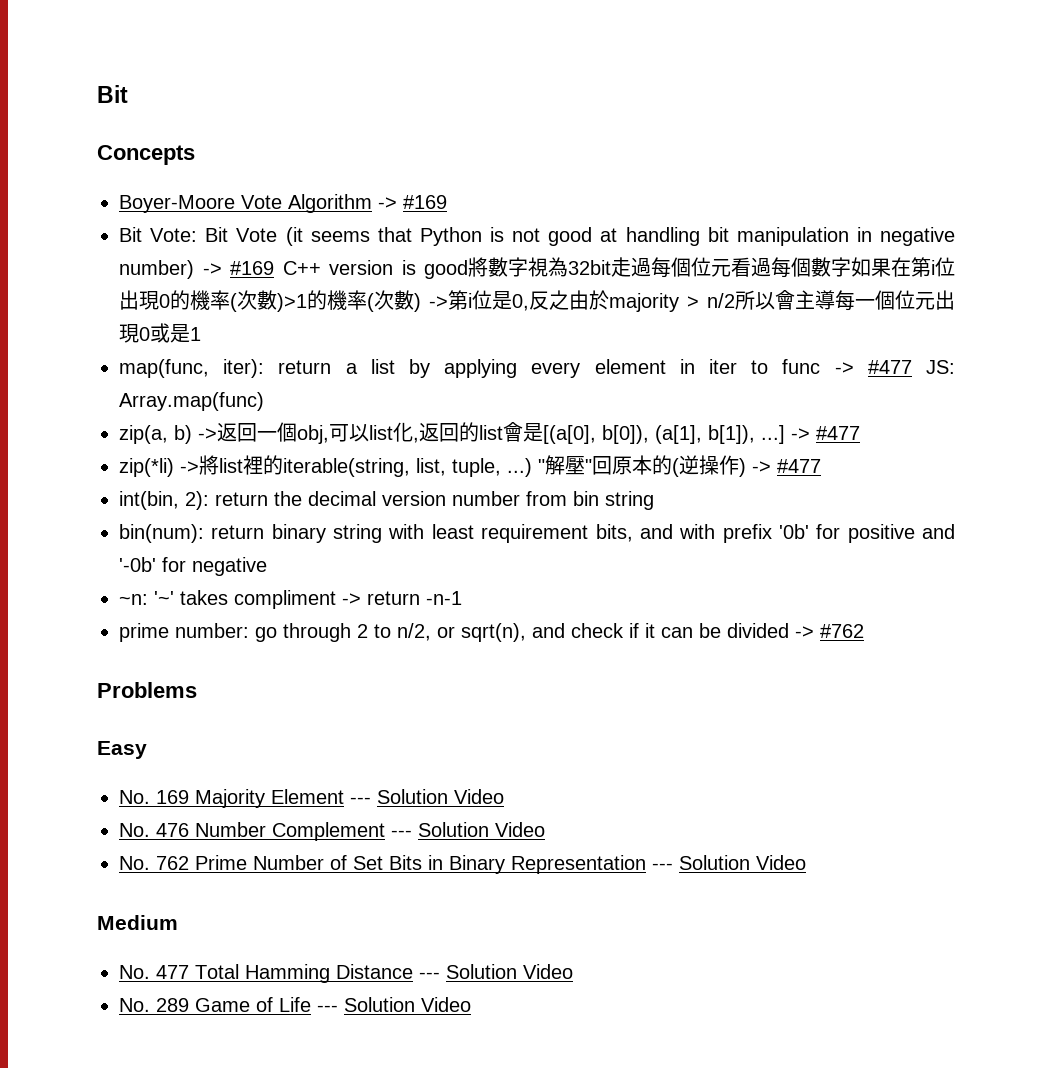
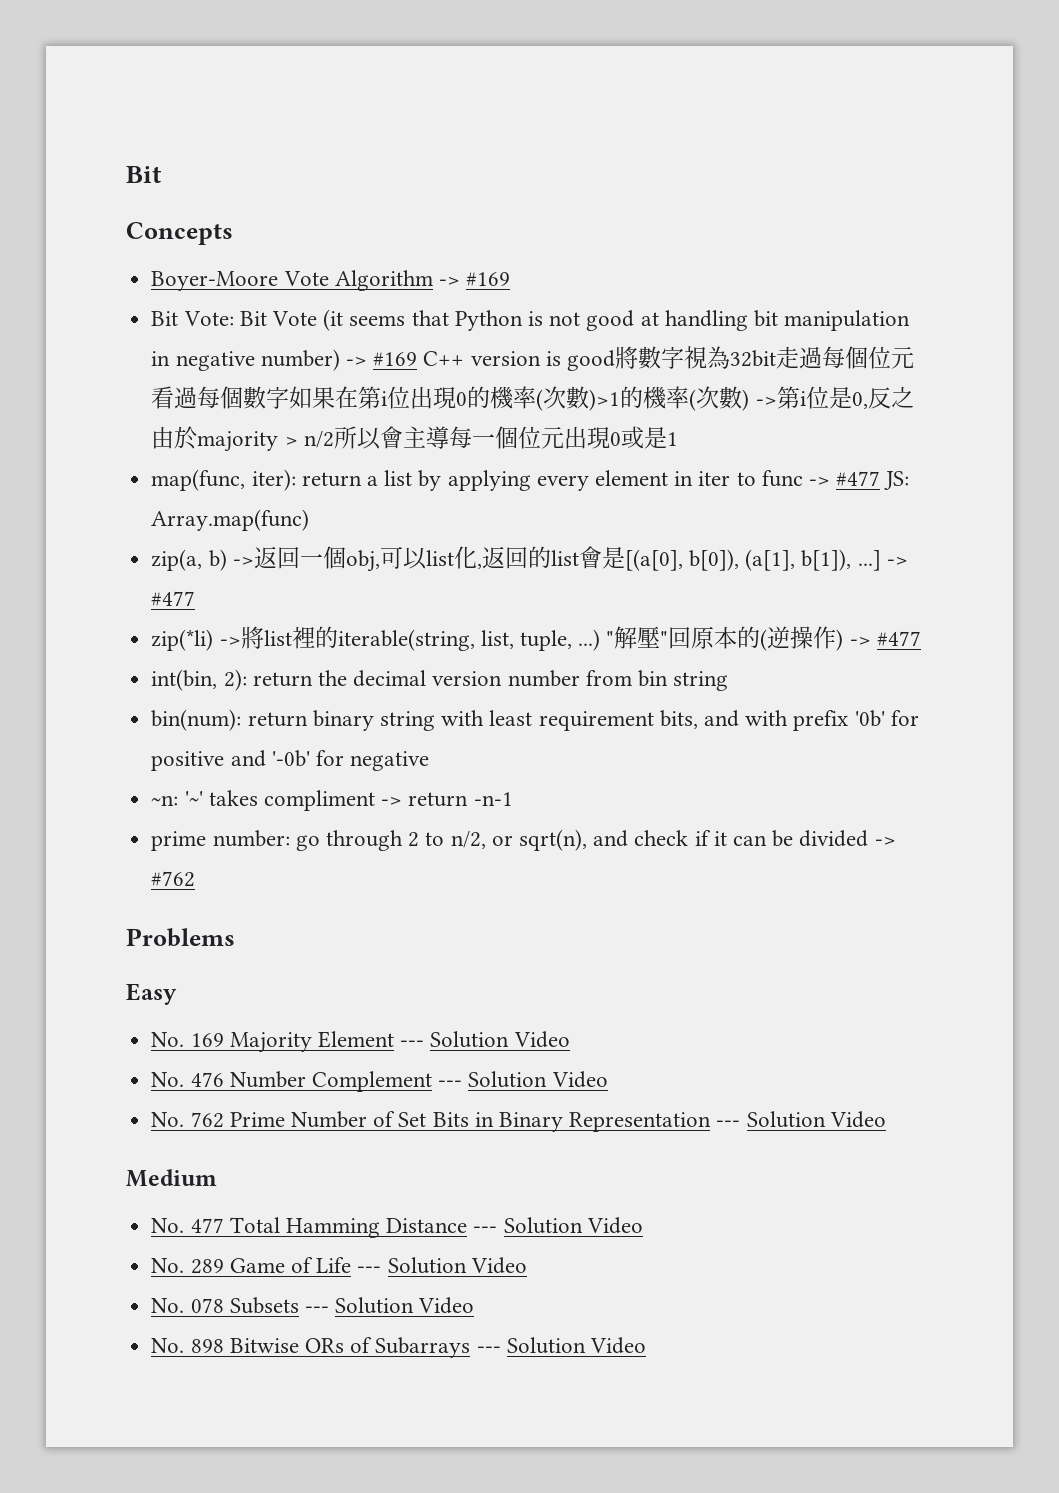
+ No. 078 Subsets --- Solution Video
+ No. 898 Bitwise ORs of Subarrays --- Solution Video

